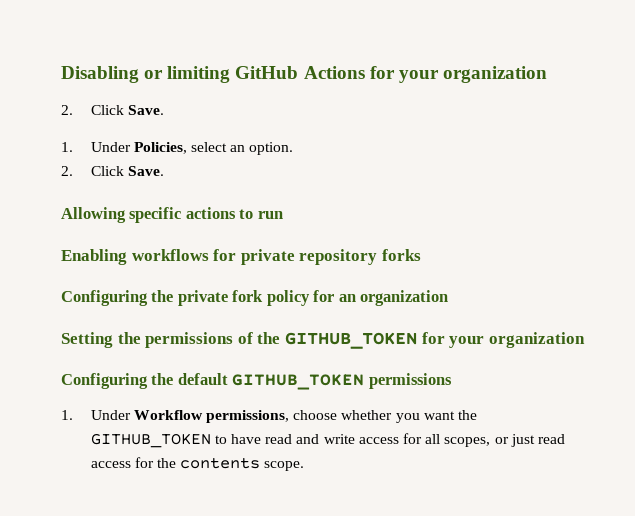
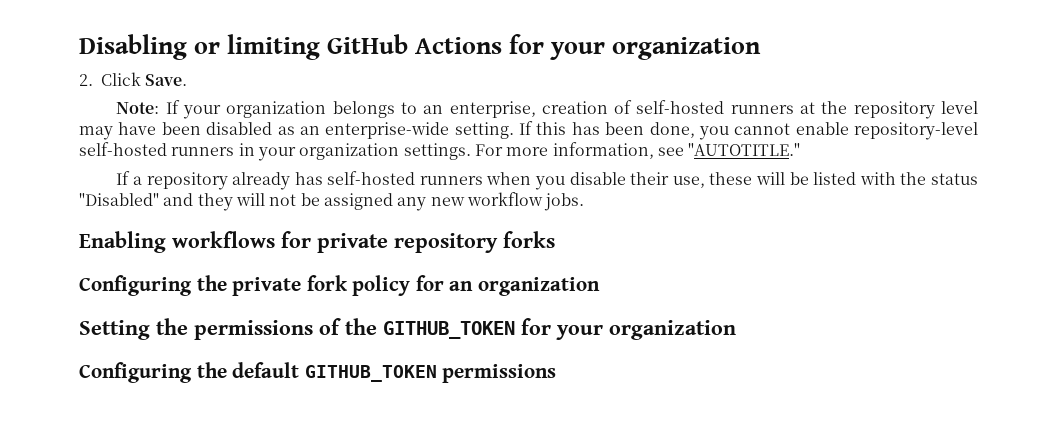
- 1. Under Policies, select an option.
- 2. Click Save.
- Allowing specific actions to run
+ Note: If your organization belongs to an enterprise, creation of self-hosted runners at the repository level may have been disabled as an enterprise-wide setting. If this has been done, you cannot enable repository-level self-hosted runners in your organization settings. For more information, see "AUTOTITLE."
+ If a repository already has self-hosted runners when you disable their use, these will be listed with the status "Disabled" and they will not be assigned any new workflow jobs.
- 1. Under Workflow permissions, choose whether you want the GITHUB_TOKEN to have read and write access for all scopes, or just read access for the contents scope.

